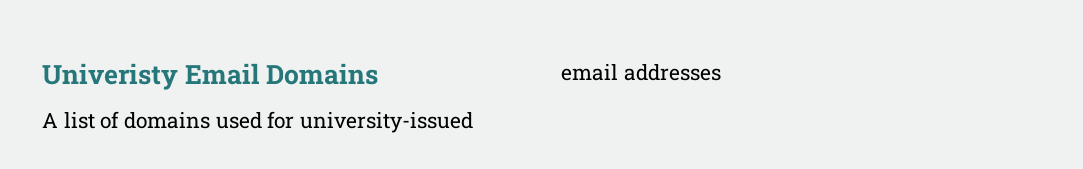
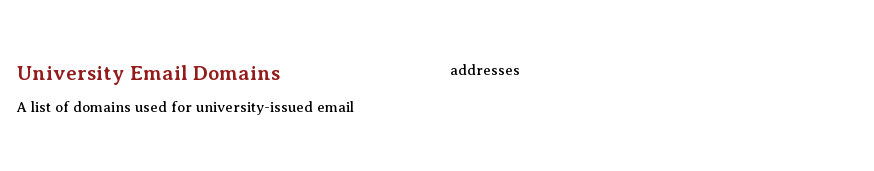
- Univeristy Email Domains
+ University Email Domains

